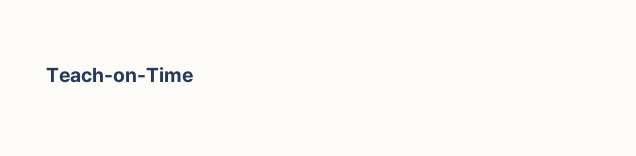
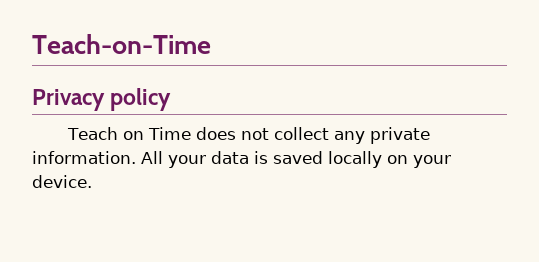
+ Privacy policy
+ Teach on Time does not collect any private information. All your data is saved locally on your device.

